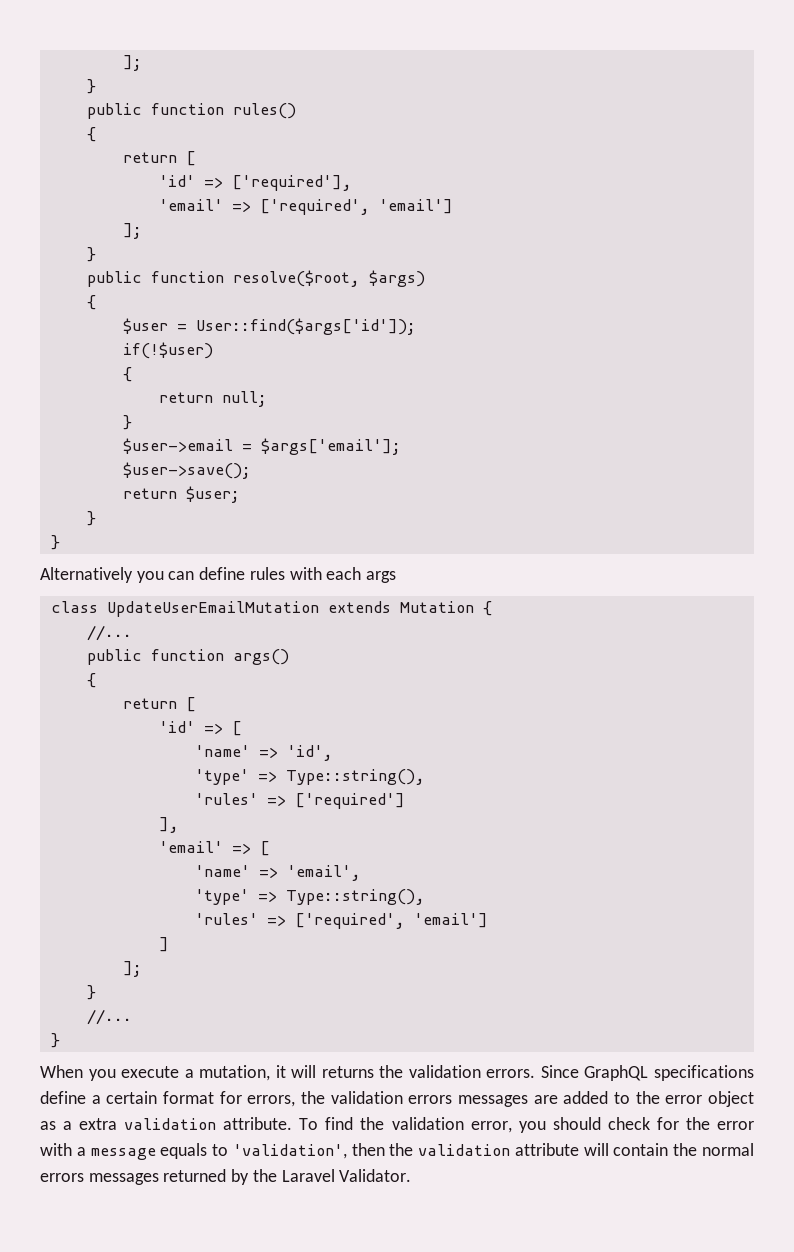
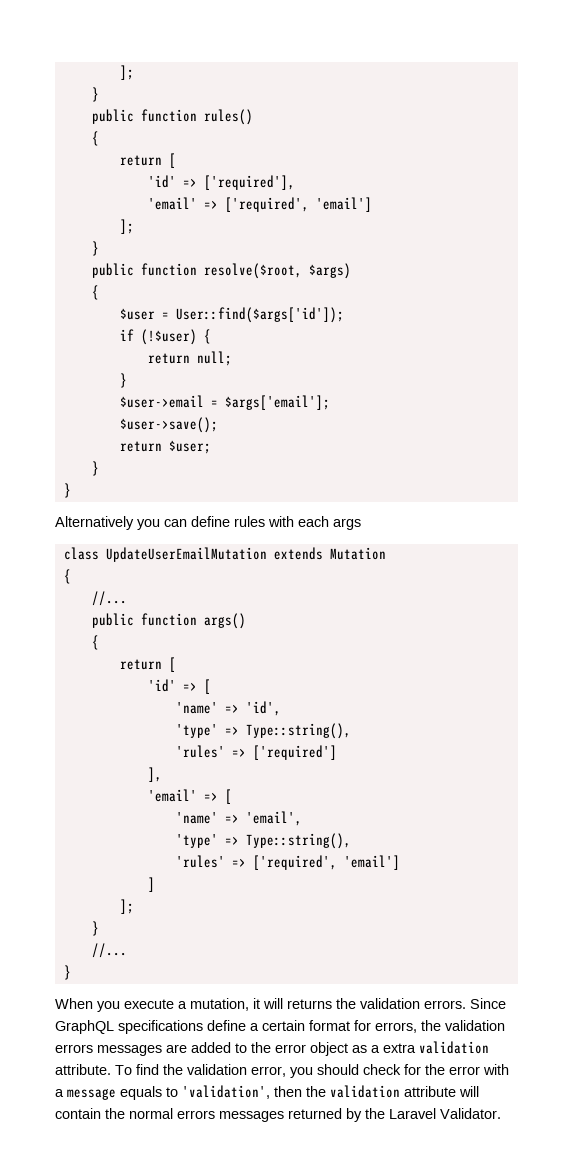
- if(!$user)
- {
+ if (!$user) {
- class UpdateUserEmailMutation extends Mutation {
+ class UpdateUserEmailMutation extends Mutation
+ {

